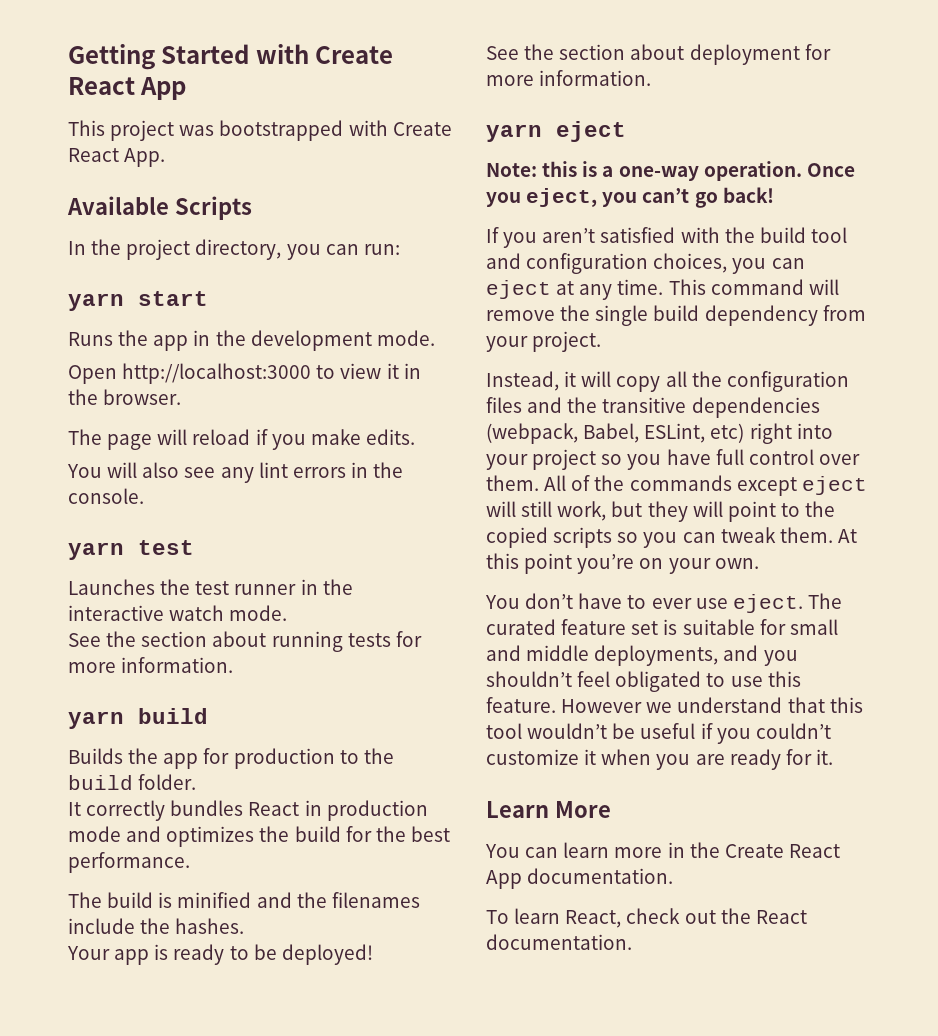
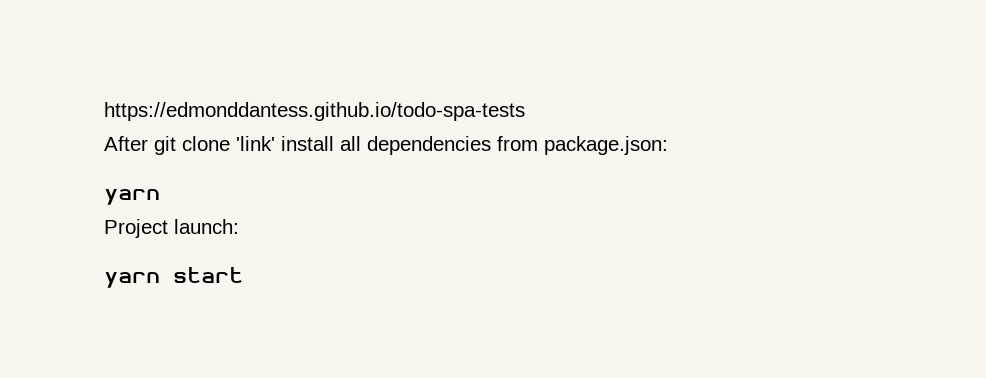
- Getting Started with Create React App
- This project was bootstrapped with Create React App.
- Available Scripts
- In the project directory, you can run:
+ https://edmonddantess.github.io/todo-spa-tests
+ After git clone 'link' install all dependencies from package.json:
+ yarn
+ Project launch:
  yarn start
- Runs the app in the development mode.
- Open http://localhost:3000 to view it in the browser.
- The page will reload if you make edits.
- You will also see any lint errors in the console.
- yarn test
- Launches the test runner in the interactive watch mode.
- See the section about running tests for more information.
- yarn build
- Builds the app for production to the build folder.
- It correctly bundles React in production mode and optimizes the build for the best performance.
- The build is minified and the filenames include the hashes.
- Your app is ready to be deployed!
- See the section about deployment for more information.
- yarn eject
- Note: this is a one-way operation. Once you eject, you can’t go back!
- If you aren’t satisfied with the build tool and configuration choices, you can eject at any time. This command will remove the single build dependency from your project.
- Instead, it will copy all the configuration files and the transitive dependencies (webpack, Babel, ESLint, etc) right into your project so you have full control over them. All of the commands except eject will still work, but they will point to the copied scripts so you can tweak them. At this point you’re on your own.
- You don’t have to ever use eject. The curated feature set is suitable for small and middle deployments, and you shouldn’t feel obligated to use this feature. However we understand that this tool wouldn’t be useful if you couldn’t customize it when you are ready for it.
- Learn More
- You can learn more in the Create React App documentation.
- To learn React, check out the React documentation.

